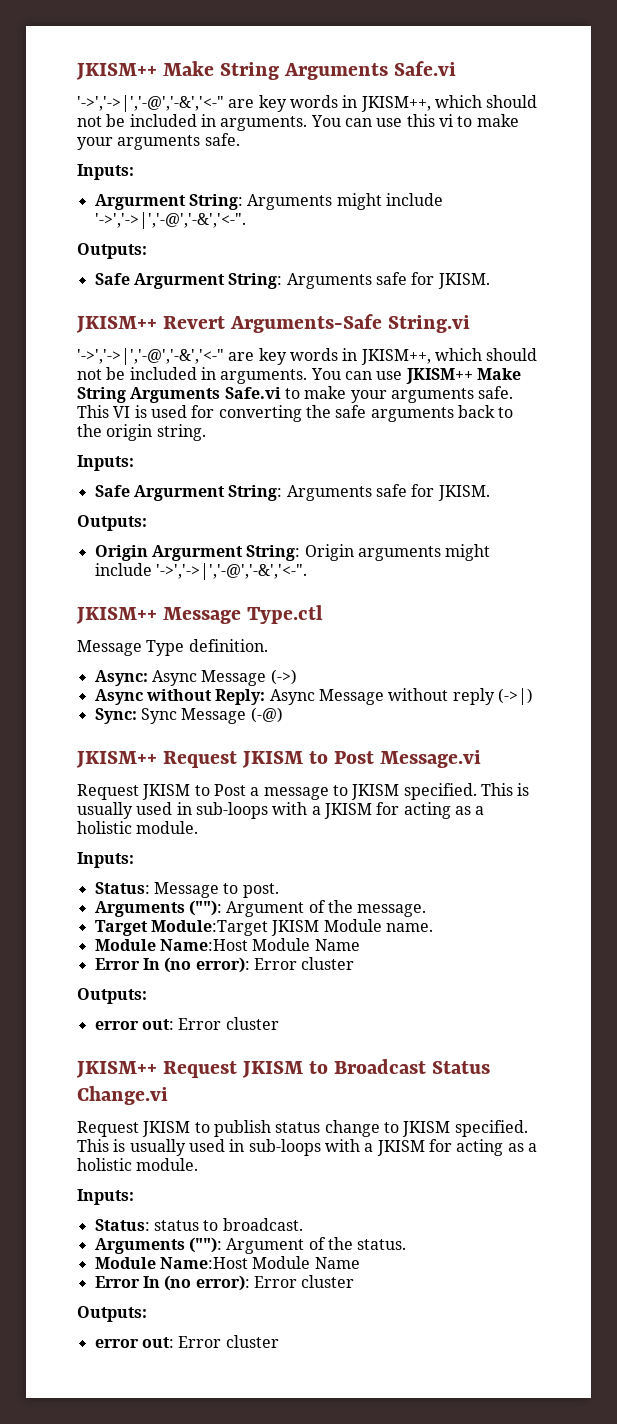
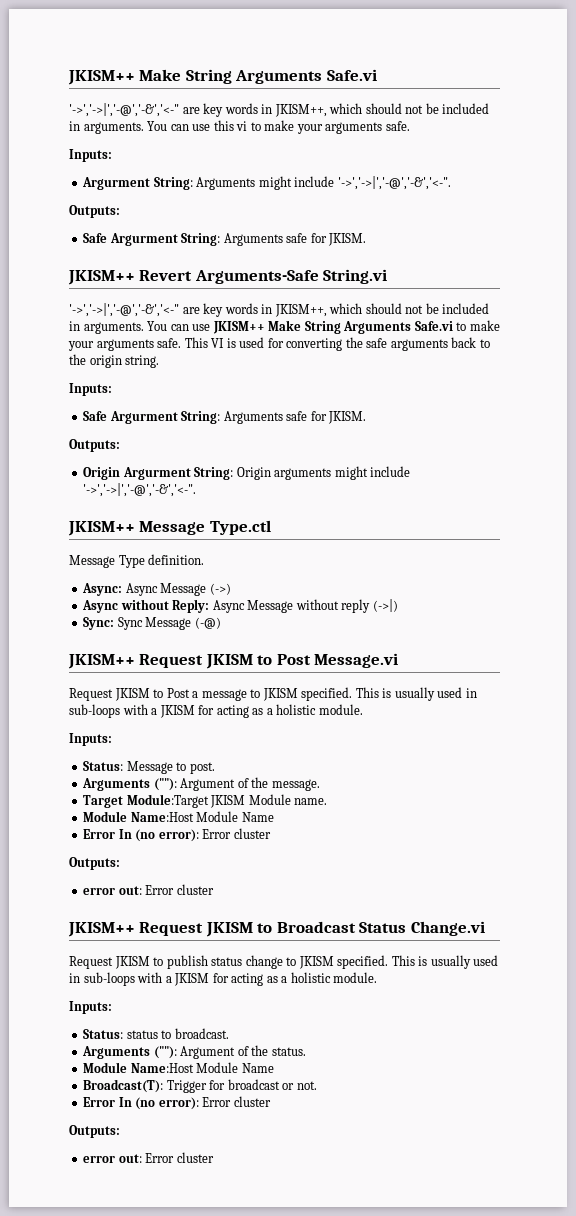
+ Broadcast(T): Trigger for broadcast or not.

